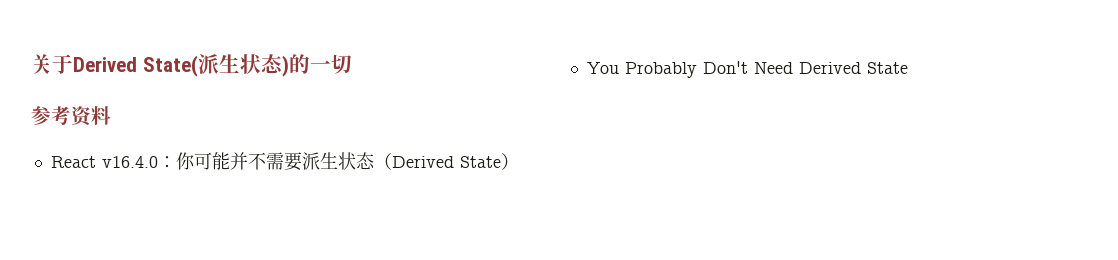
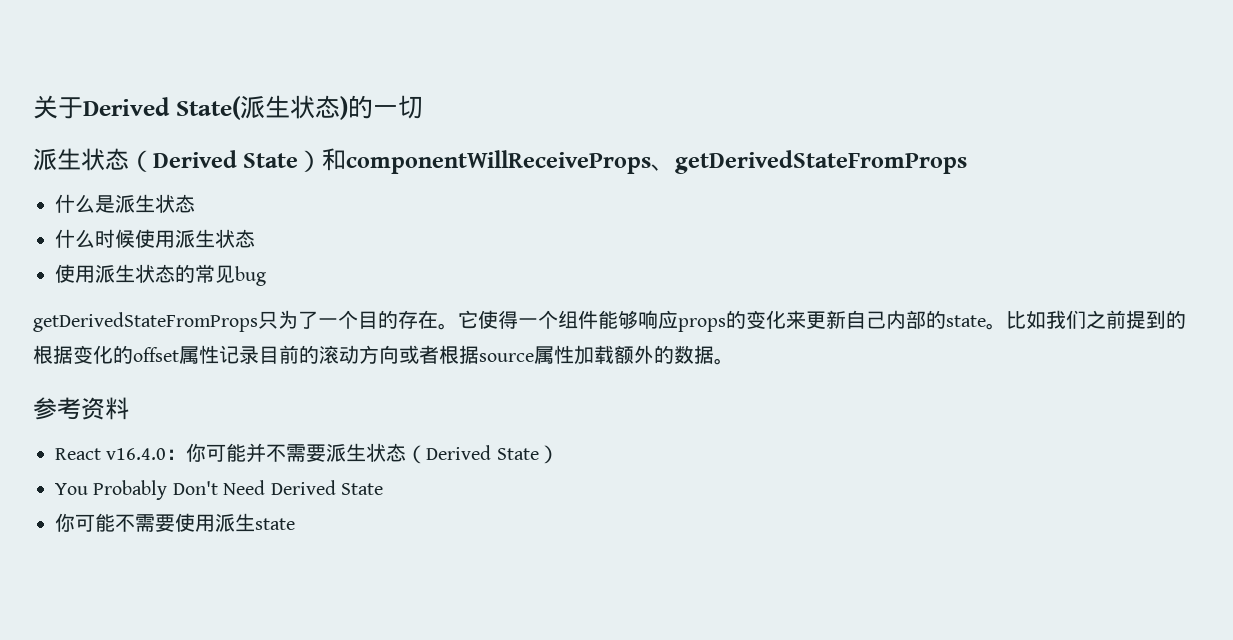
+ 派生状态（Derived State）和componentWillReceiveProps、getDerivedStateFromProps
+ 什么是派生状态
+ 什么时候使用派生状态
+ 使用派生状态的常见bug
+ getDerivedStateFromProps只为了一个目的存在。它使得一个组件能够响应props的变化来更新自己内部的state。比如我们之前提到的根据变化的offset属性记录目前的滚动方向或者根据source属性加载额外的数据。
+ 你可能不需要使用派生state

